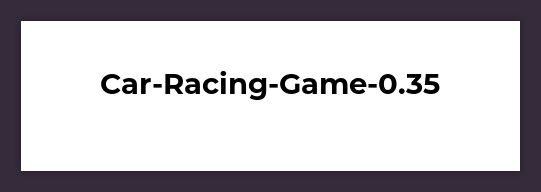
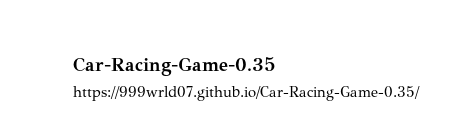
+ https://999wrld07.github.io/Car-Racing-Game-0.35/

